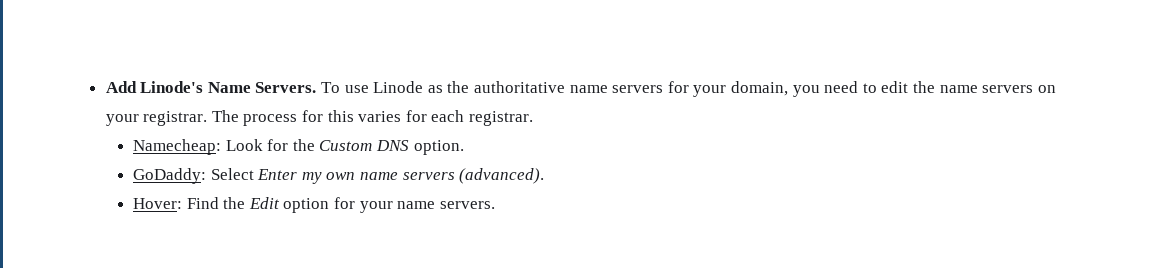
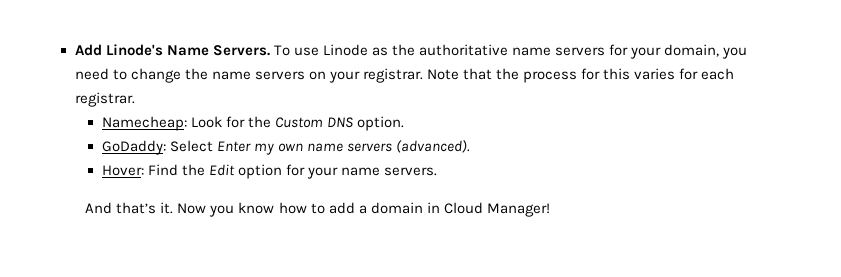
- To use Linode as the authoritative name servers for your domain, you need to edit the name servers on your registrar.
+ To use Linode as the authoritative name servers for your domain, you need to change the name servers on your registrar.
- The process for this varies for each registrar.
+ Note that the process for this varies for each registrar.
+ And that’s it. Now you know how to add a domain in Cloud Manager!

